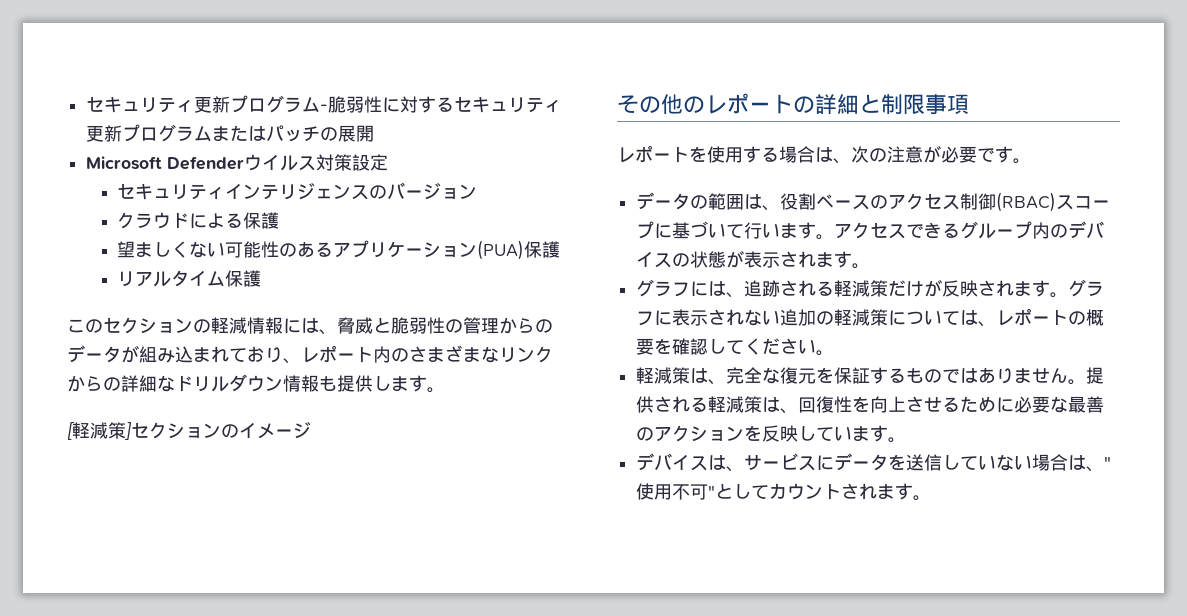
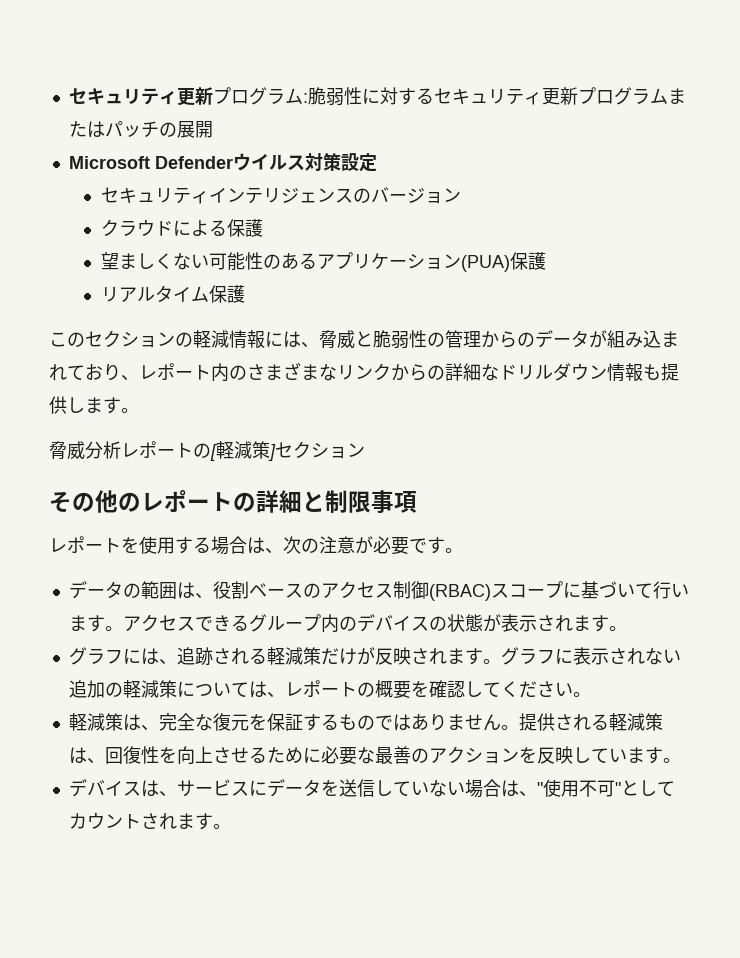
- セキュリティ更新プログラム-脆弱性に対するセキュリティ更新プログラムまたはパッチの展開
+ セキュリティ更新プログラム:脆弱性に対するセキュリティ更新プログラムまたはパッチの展開
- [軽減策]セクションのイメージ
+ 脅威分析レポートの[軽減策]セクション

